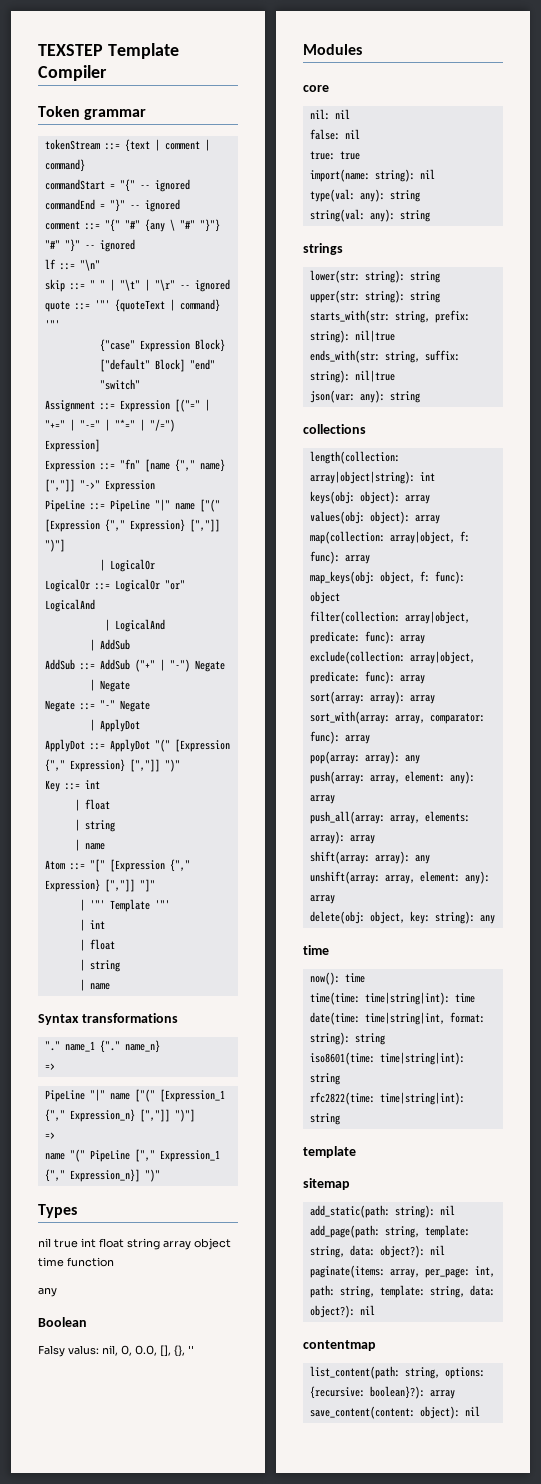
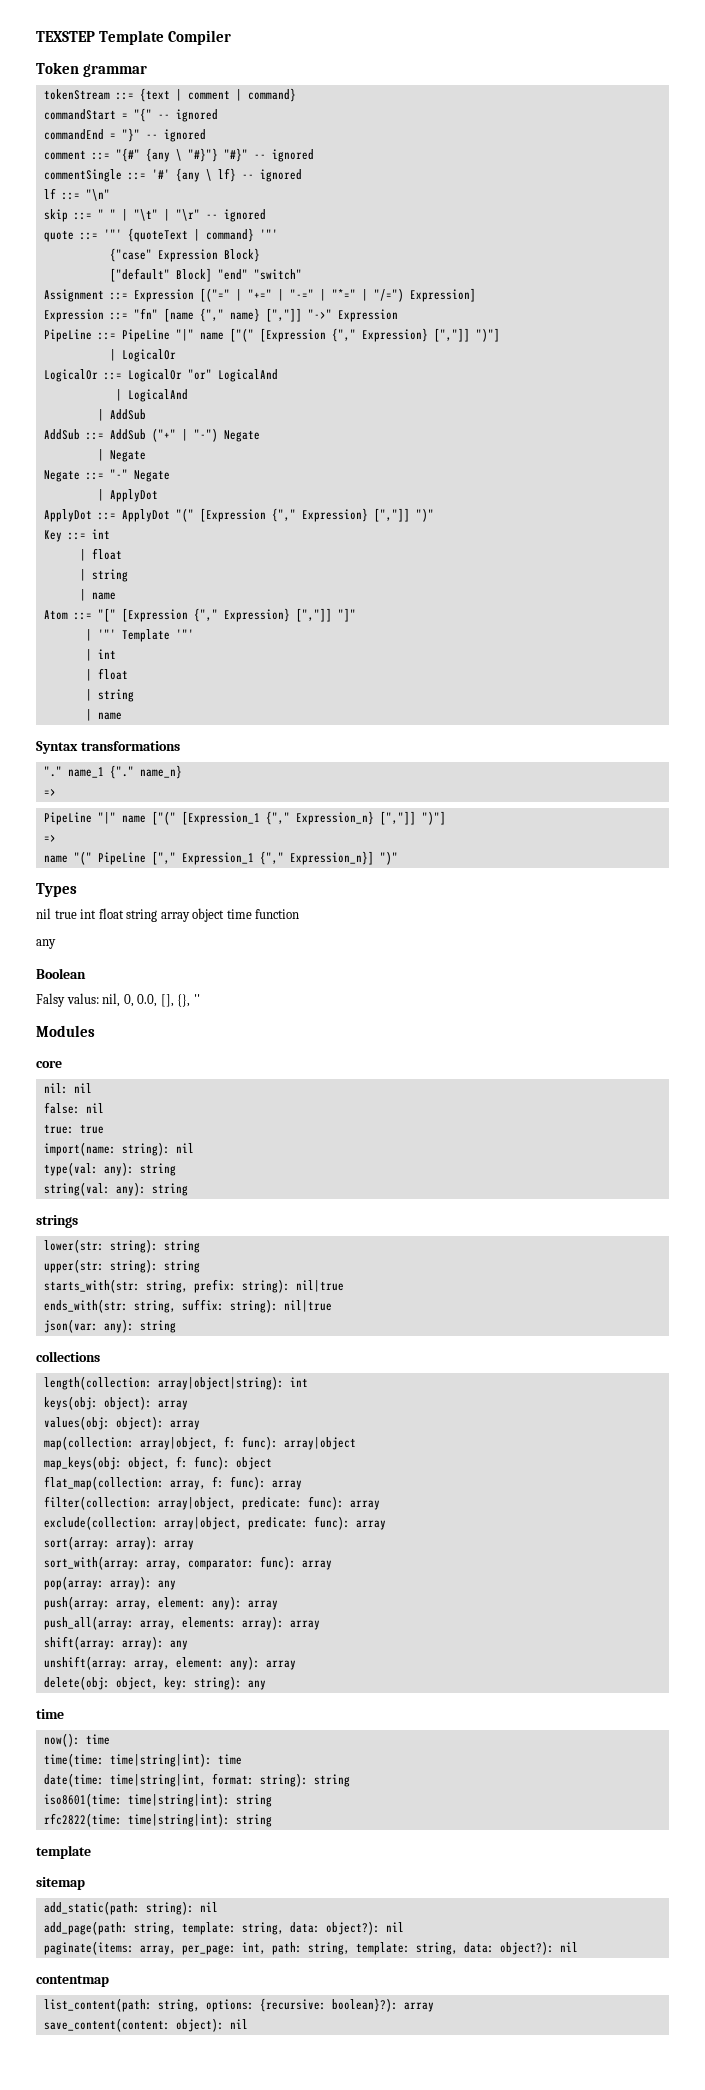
- comment ::= "{" "#" {any \ "#" "}"} "#" "}" -- ignored
+ comment ::= "{#" {any \ "#}"} "#}" -- ignored
+ commentSingle ::= '#' {any \ lf} -- ignored
- map(collection: array|object, f: func): array
+ map(collection: array|object, f: func): array|object
+ flat_map(collection: array, f: func): array

